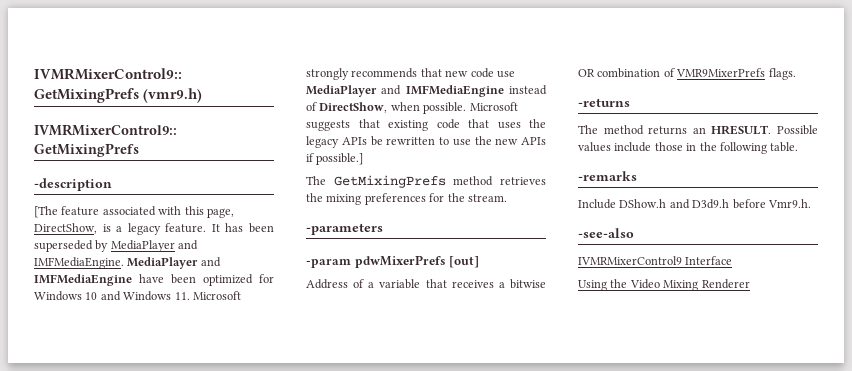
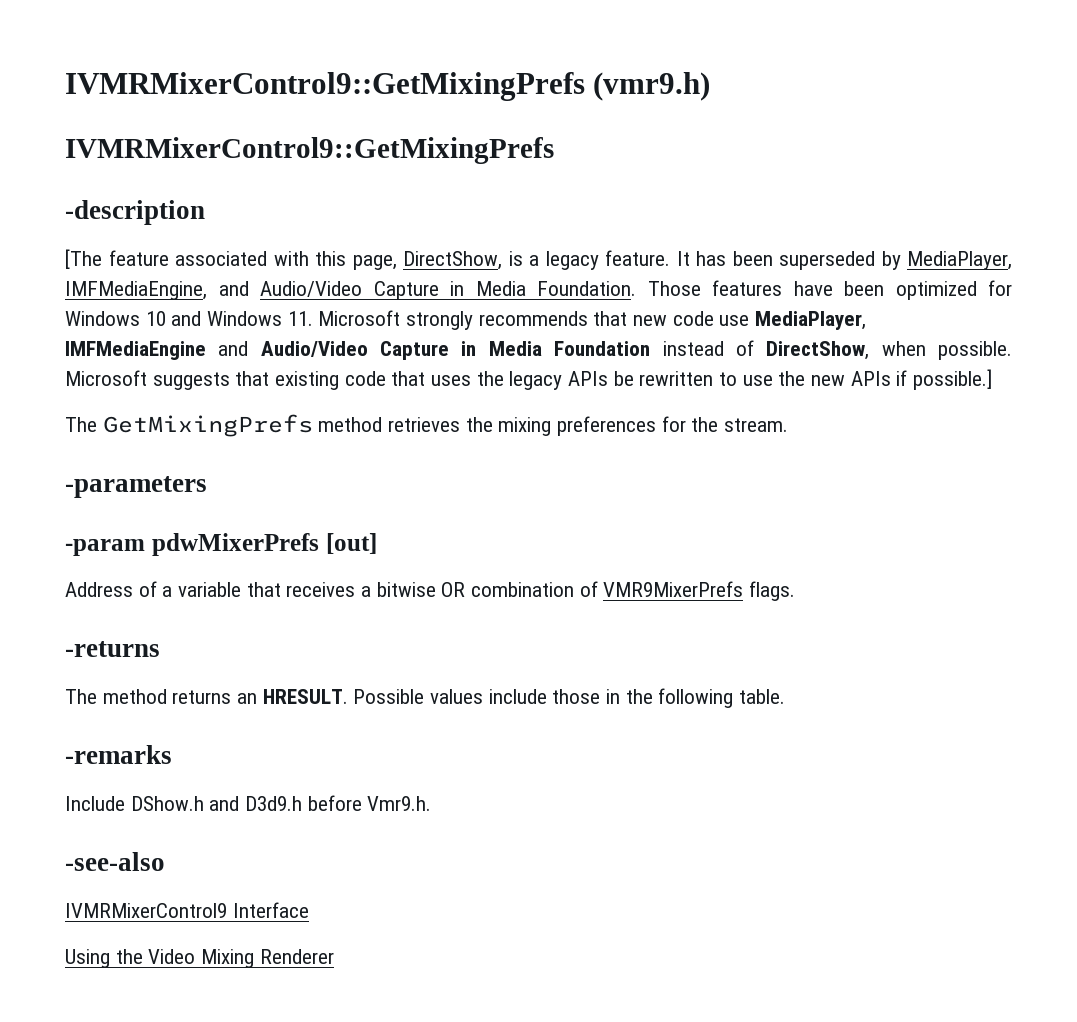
- It has been superseded by MediaPlayer and IMFMediaEngine. MediaPlayer and IMFMediaEngine have been optimized for Windows 10 and Windows 11. Microsoft strongly recommends that new code use MediaPlayer and IMFMediaEngine instead of DirectShow, when possible.
+ It has been superseded by MediaPlayer, IMFMediaEngine, and Audio/Video Capture in Media Foundation. Those features have been optimized for Windows 10 and Windows 11. Microsoft strongly recommends that new code use MediaPlayer, IMFMediaEngine and Audio/Video Capture in Media Foundation instead of DirectShow, when possible.

